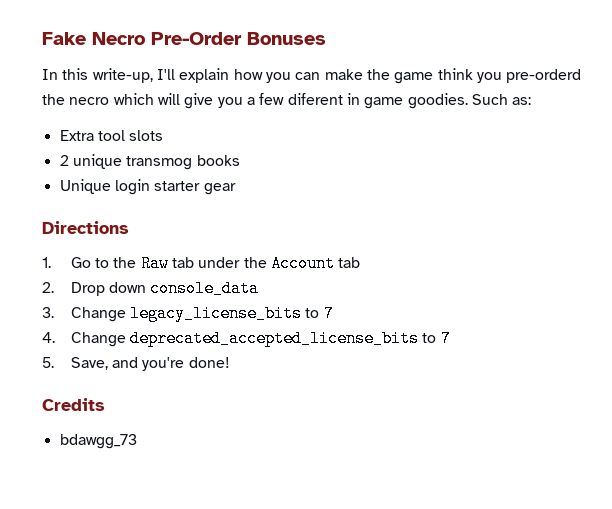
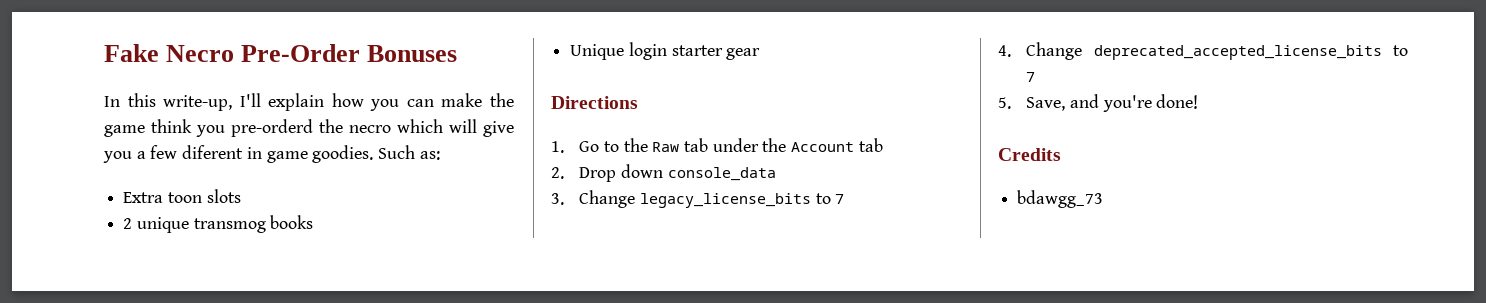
- Extra tool slots
+ Extra toon slots

